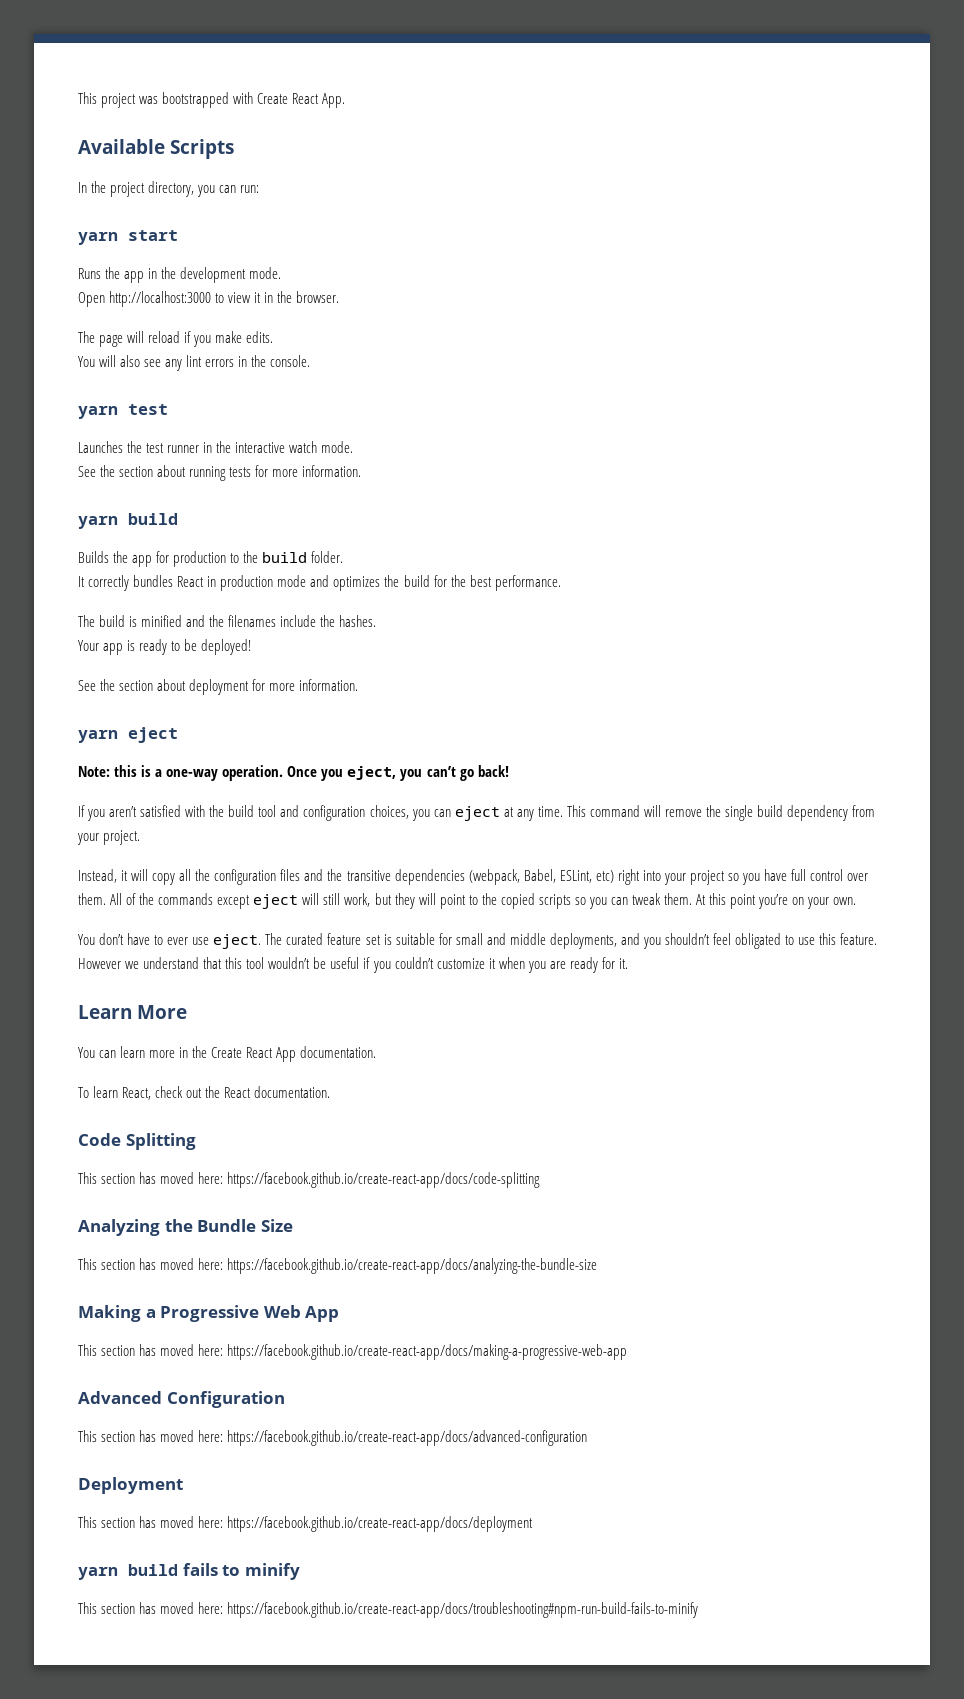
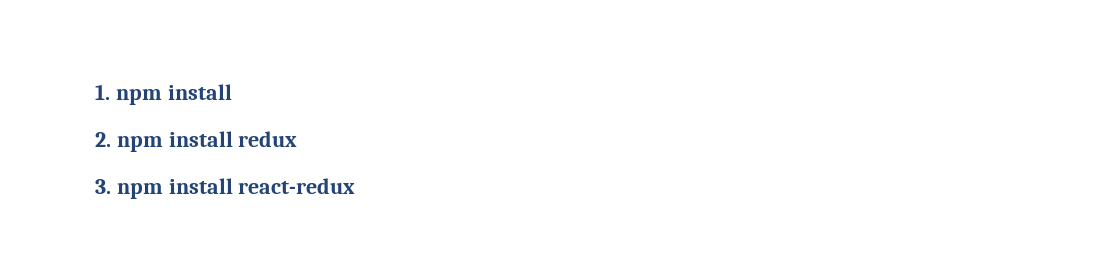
- This project was bootstrapped with Create React App.
- Available Scripts
- In the project directory, you can run:
- yarn start
- Runs the app in the development mode.
- Open http://localhost:3000 to view it in the browser.
- The page will reload if you make edits.
- You will also see any lint errors in the console.
- yarn test
- Launches the test runner in the interactive watch mode.
- See the section about running tests for more information.
- yarn build
- Builds the app for production to the build folder.
- It correctly bundles React in production mode and optimizes the build for the best performance.
- The build is minified and the filenames include the hashes.
- Your app is ready to be deployed!
- See the section about deployment for more information.
- yarn eject
- Note: this is a one-way operation. Once you eject, you can’t go back!
- If you aren’t satisfied with the build tool and configuration choices, you can eject at any time. This command will remove the single build dependency from your project.
- Instead, it will copy all the configuration files and the transitive dependencies (webpack, Babel, ESLint, etc) right into your project so you have full control over them. All of the commands except eject will still work, but they will point to the copied scripts so you can tweak them. At this point you’re on your own.
- You don’t have to ever use eject. The curated feature set is suitable for small and middle deployments, and you shouldn’t feel obligated to use this feature. However we understand that this tool wouldn’t be useful if you couldn’t customize it when you are ready for it.
- Learn More
- You can learn more in the Create React App documentation.
- To learn React, check out the React documentation.
- Code Splitting
- This section has moved here: https://facebook.github.io/create-react-app/docs/code-splitting
- Analyzing the Bundle Size
- This section has moved here: https://facebook.github.io/create-react-app/docs/analyzing-the-bundle-size
- Making a Progressive Web App
- This section has moved here: https://facebook.github.io/create-react-app/docs/making-a-progressive-web-app
- Advanced Configuration
- This section has moved here: https://facebook.github.io/create-react-app/docs/advanced-configuration
- Deployment
- This section has moved here: https://facebook.github.io/create-react-app/docs/deployment
- yarn build fails to minify
- This section has moved here: https://facebook.github.io/create-react-app/docs/troubleshooting#npm-run-build-fails-to-minify
+ 1. npm install
+ 2. npm install redux
+ 3. npm install react-redux

